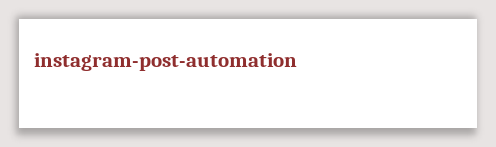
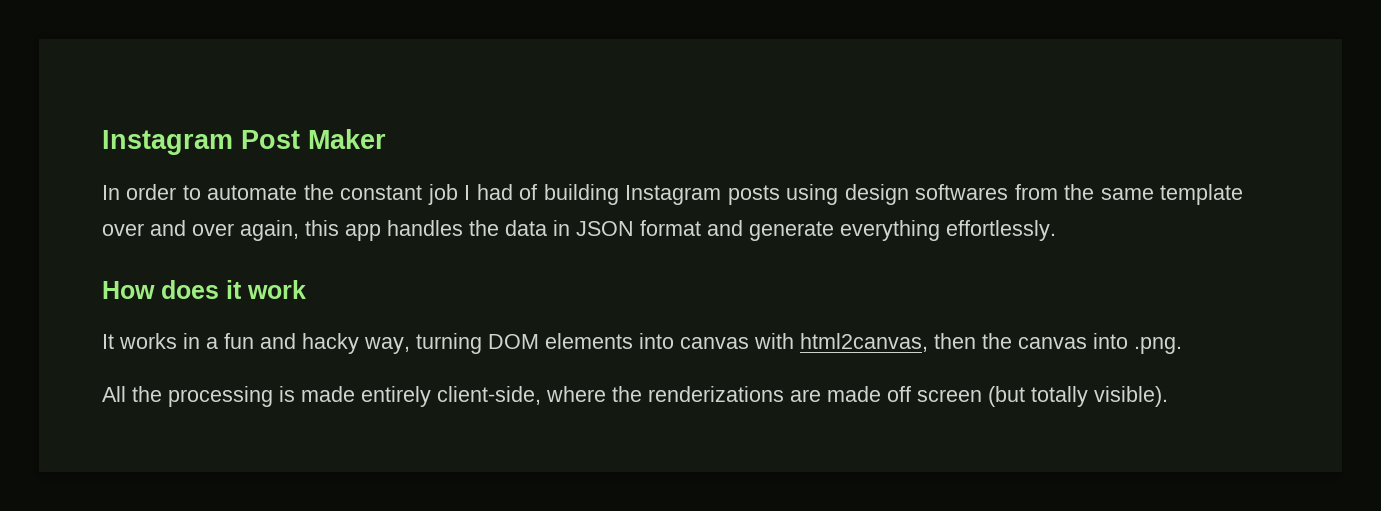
- instagram-post-automation
+ Instagram Post Maker
+ In order to automate the constant job I had of building Instagram posts using design softwares from the same template over and over again, this app handles the data in JSON format and generate everything effortlessly.
+ How does it work
+ It works in a fun and hacky way, turning DOM elements into canvas with html2canvas, then the canvas into .png.
+ All the processing is made entirely client-side, where the renderizations are made off screen (but totally visible).

